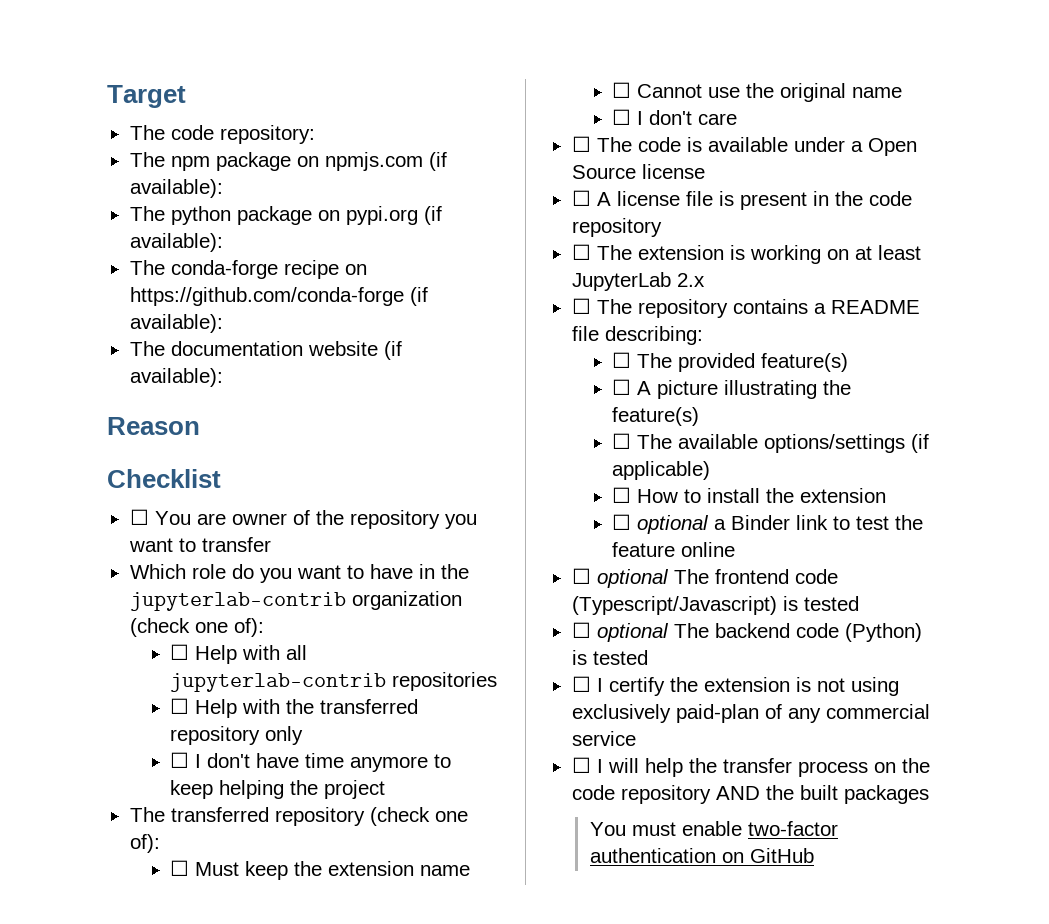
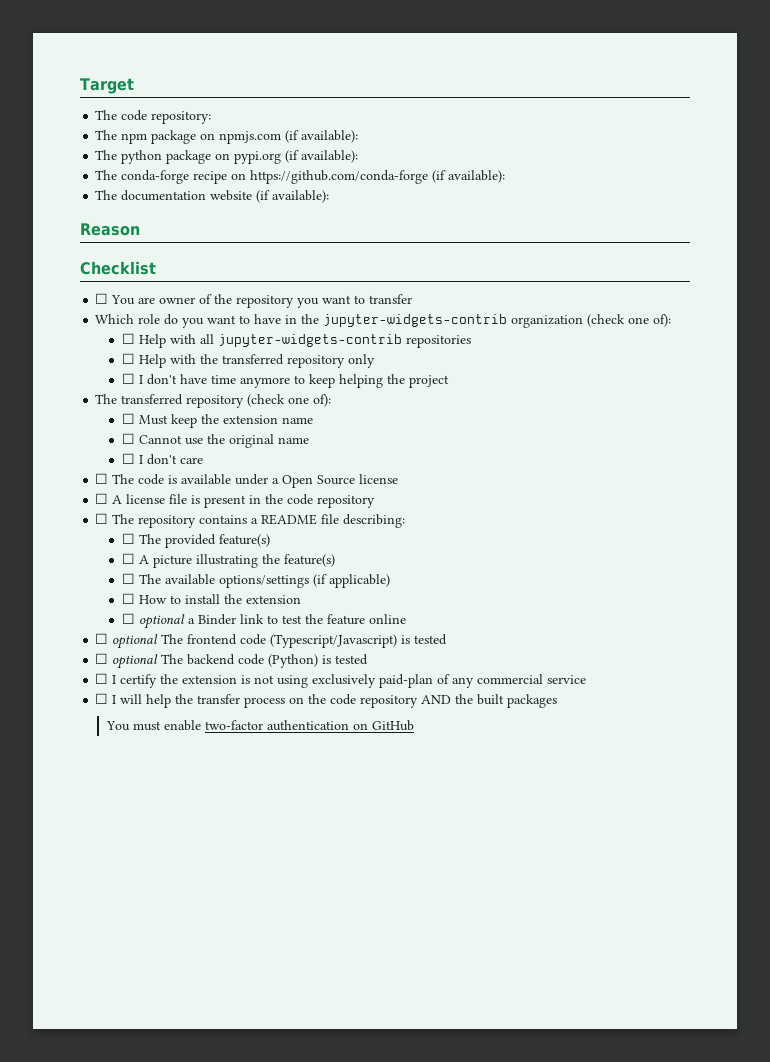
- Which role do you want to have in the jupyterlab-contrib organization (check one of):
+ Which role do you want to have in the jupyter-widgets-contrib organization (check one of):
- ☐ Help with all jupyterlab-contrib repositories
+ ☐ Help with all jupyter-widgets-contrib repositories
- ☐ The extension is working on at least JupyterLab 2.x

